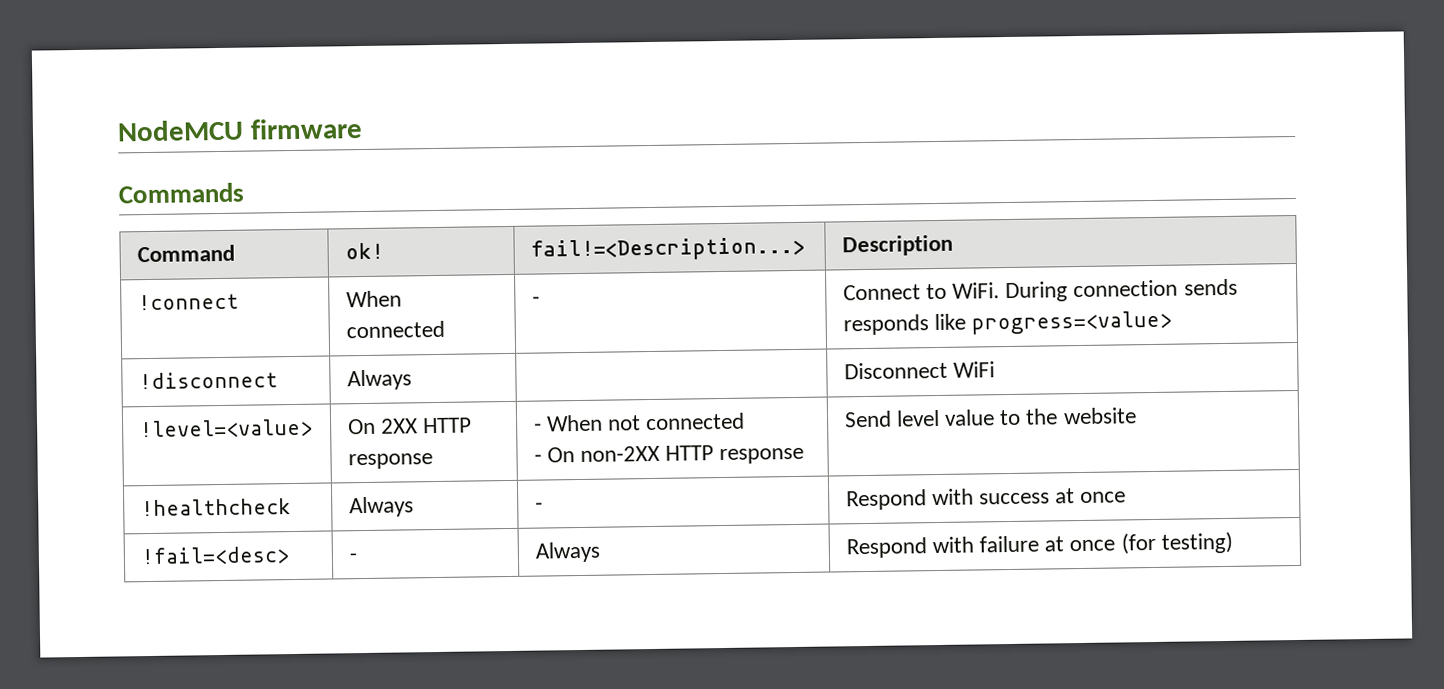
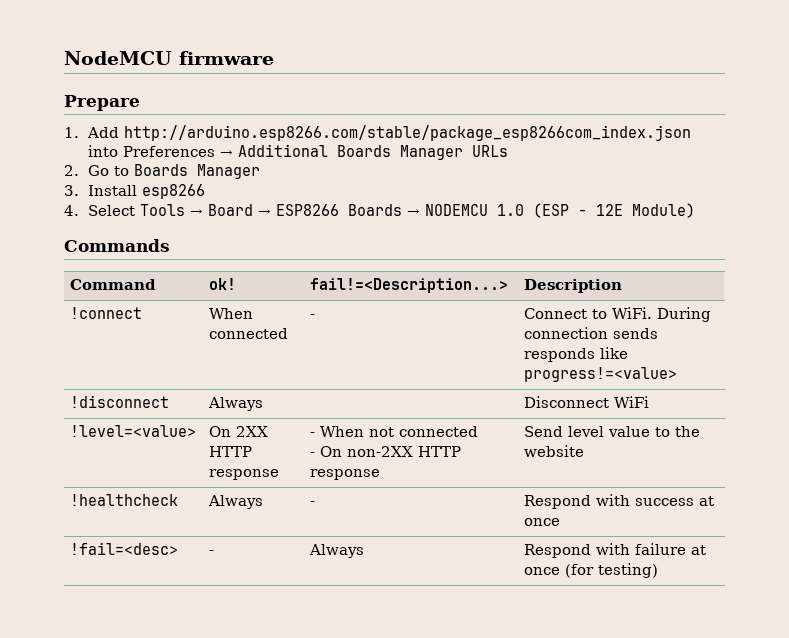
+ Prepare
+ 1. Add http://arduino.esp8266.com/stable/package_esp8266com_index.json into Preferences → Additional Boards Manager URLs
+ 2. Go to Boards Manager
+ 3. Install esp8266
+ 4. Select Tools → Board → ESP8266 Boards → NODEMCU 1.0 (ESP - 12E Module)
- !connect | When connected | - | Connect to WiFi. During connection sends responds like progress=<value>
+ !connect | When connected | - | Connect to WiFi. During connection sends responds like progress!=<value>

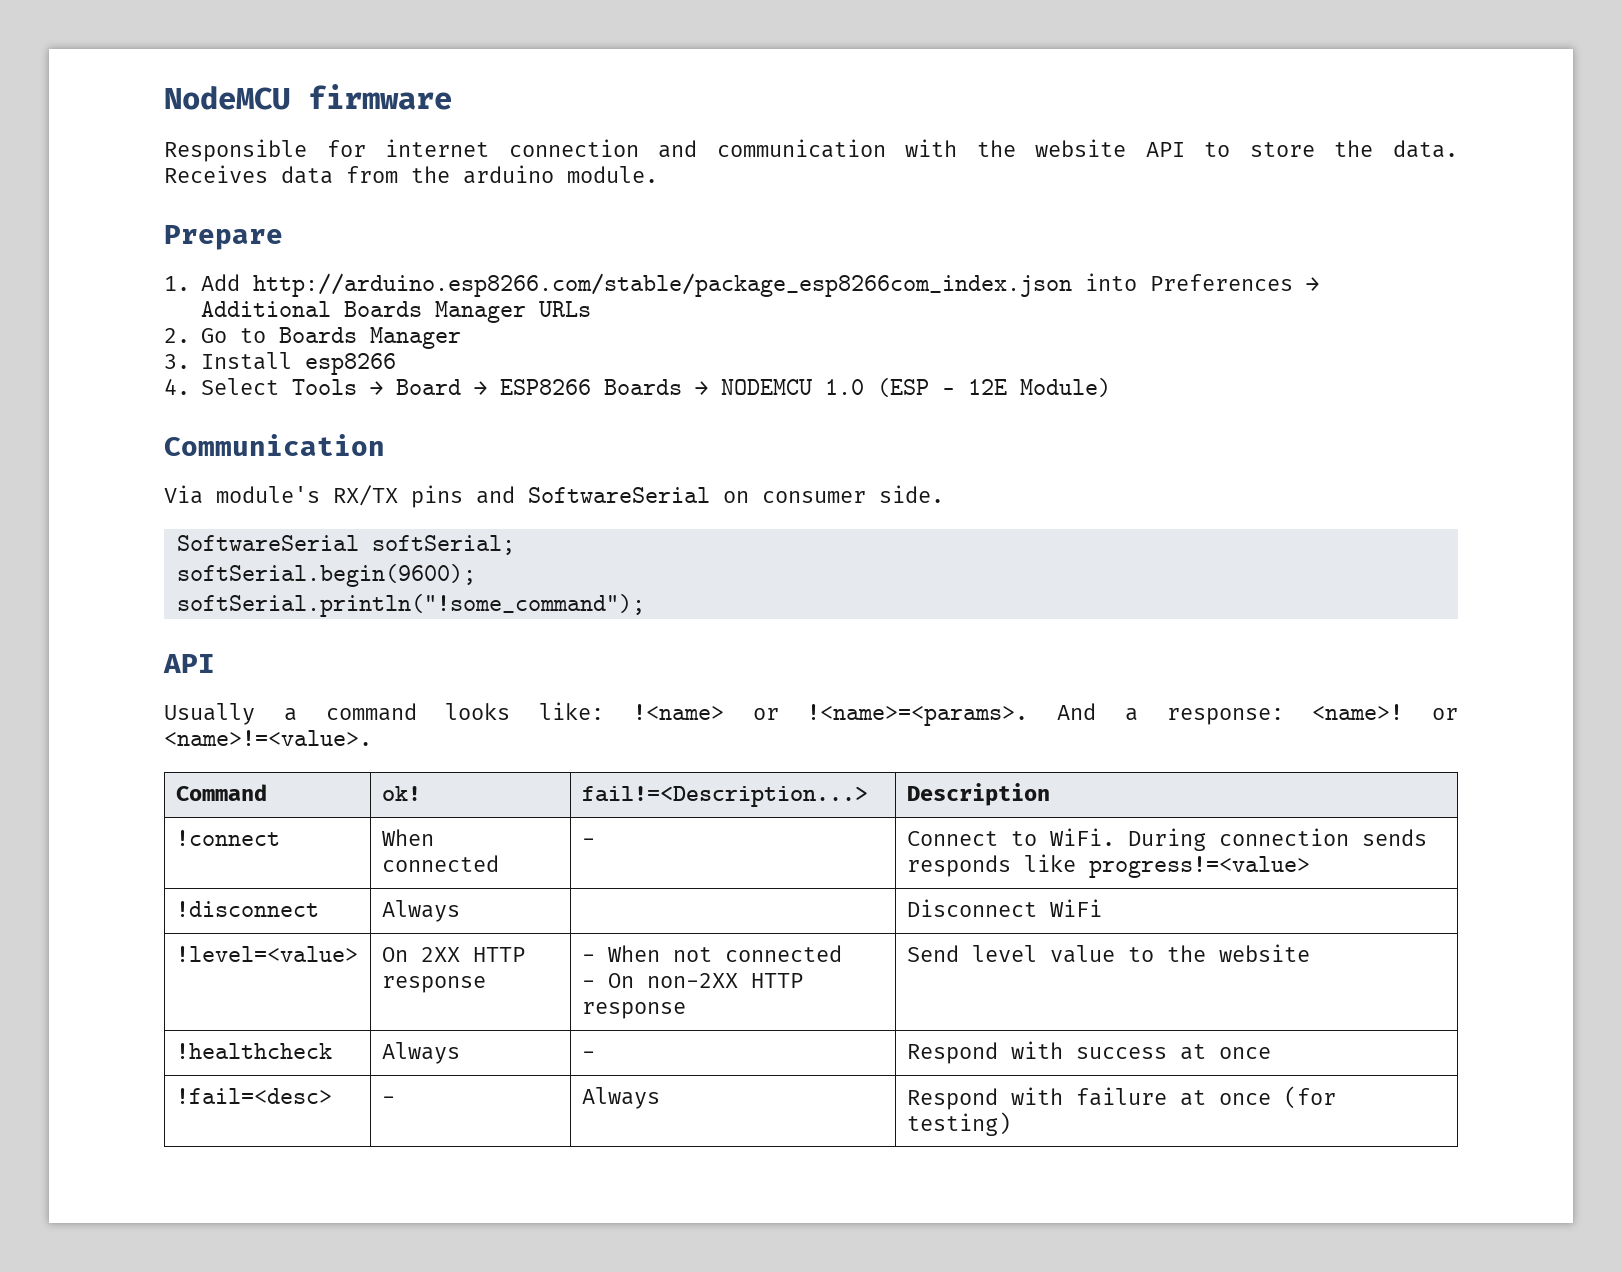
+ Responsible for internet connection and communication with the website API to store the data. Receives data from the arduino module.
- Commands
+ Communication
+ Via module's RX/TX pins and SoftwareSerial on consumer side.
+ SoftwareSerial softSerial;
+ softSerial.begin(9600);
+ softSerial.println("!some_command");
+ API
+ Usually a command looks like: !<name> or !<name>=<params>. And a response: <name>! or <name>!=<value>.

